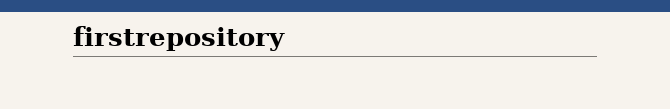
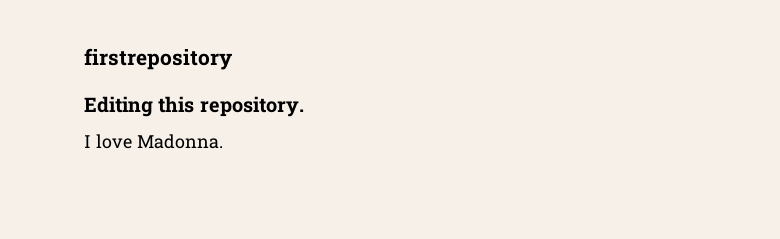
+ Editing this repository.
+ I love Madonna.

